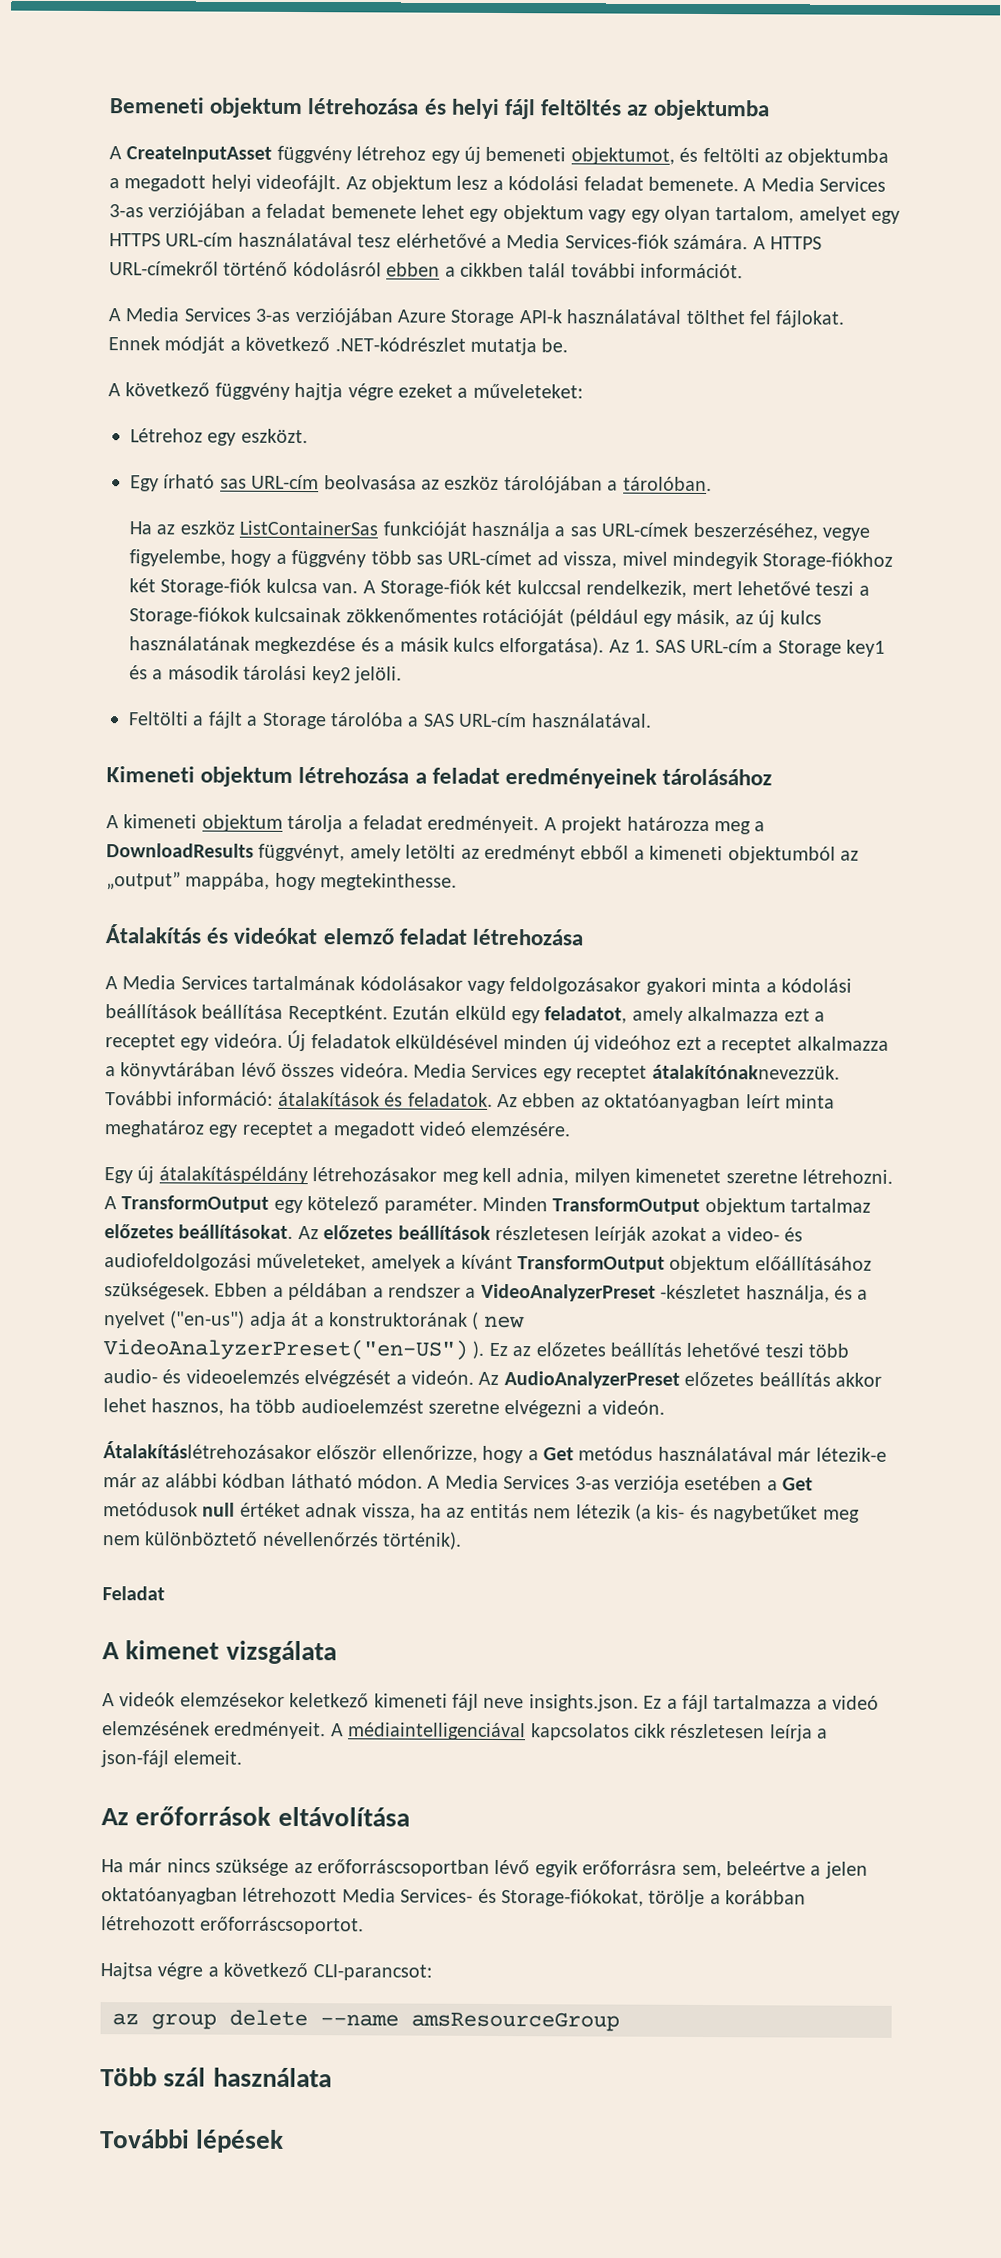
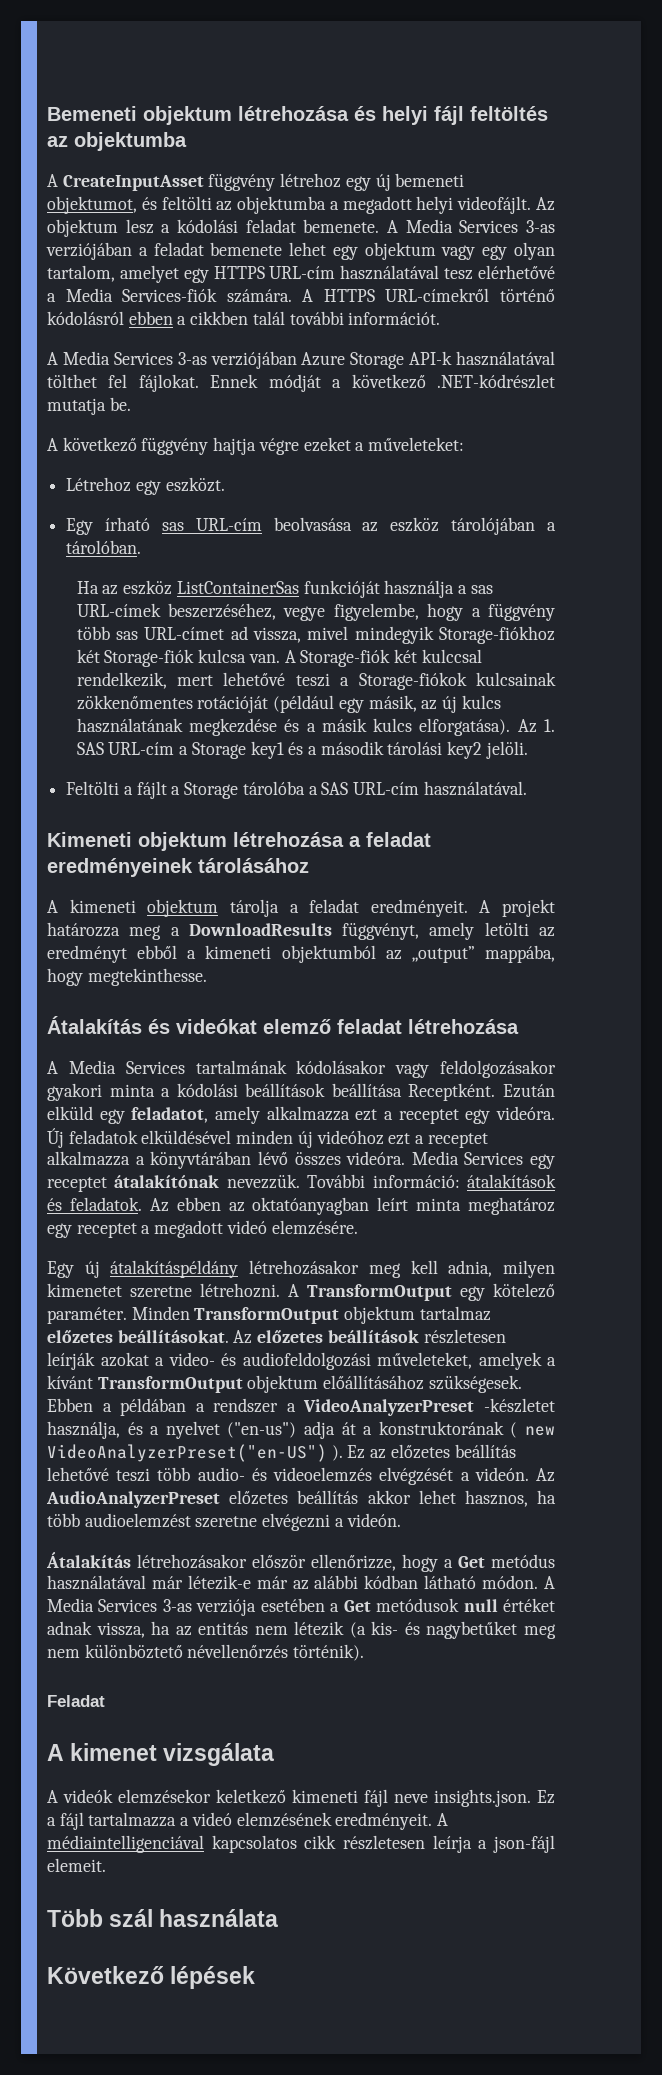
- Media Services egy receptet átalakítónaknevezzük.
+ Media Services egy receptet átalakítónak nevezzük.
- Átalakításlétrehozásakor először ellenőrizze, hogy a Get metódus használatával már létezik-e már az alábbi kódban látható módon.
+ Átalakítás létrehozásakor először ellenőrizze, hogy a Get metódus használatával már létezik-e már az alábbi kódban látható módon.
- Az erőforrások eltávolítása
- Ha már nincs szüksége az erőforráscsoportban lévő egyik erőforrásra sem, beleértve a jelen oktatóanyagban létrehozott Media Services- és Storage-fiókokat, törölje a korábban létrehozott erőforráscsoportot.
- Hajtsa végre a következő CLI-parancsot:
- az group delete --name amsResourceGroup
- További lépések
+ Következő lépések

